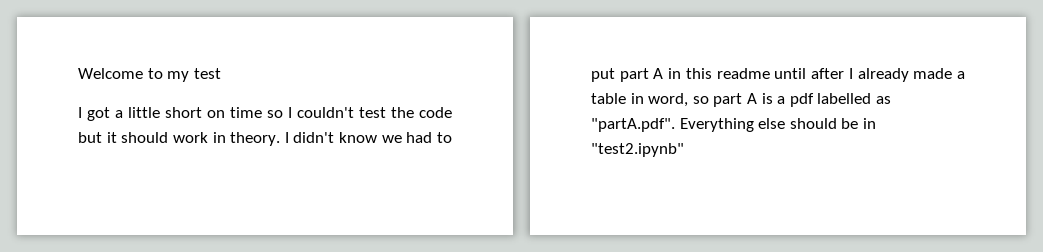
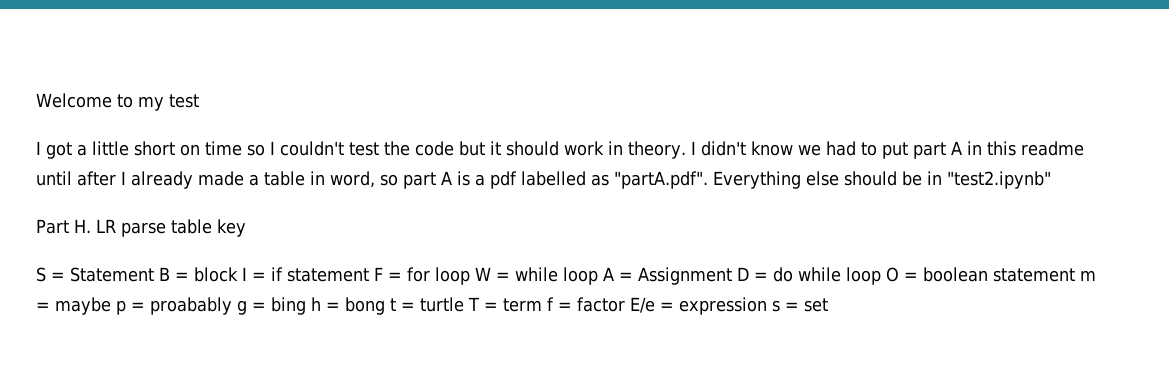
+ Part H. LR parse table key
+ S = Statement B = block I = if statement F = for loop W = while loop A = Assignment D = do while loop O = boolean statement m = maybe p = proabably g = bing h = bong t = turtle T = term f = factor E/e = expression s = set

